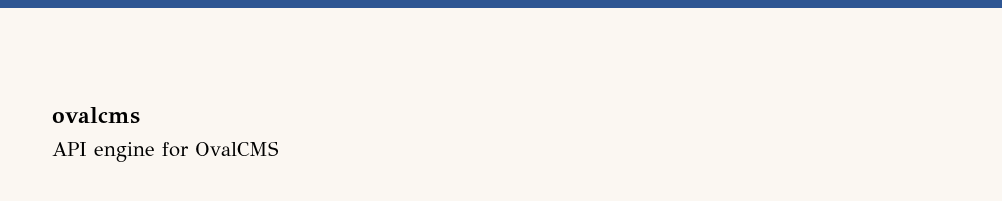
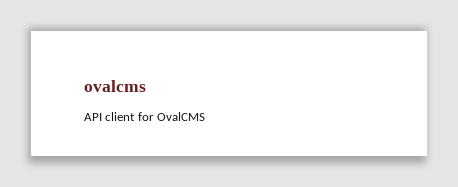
- API engine for OvalCMS
+ API client for OvalCMS

